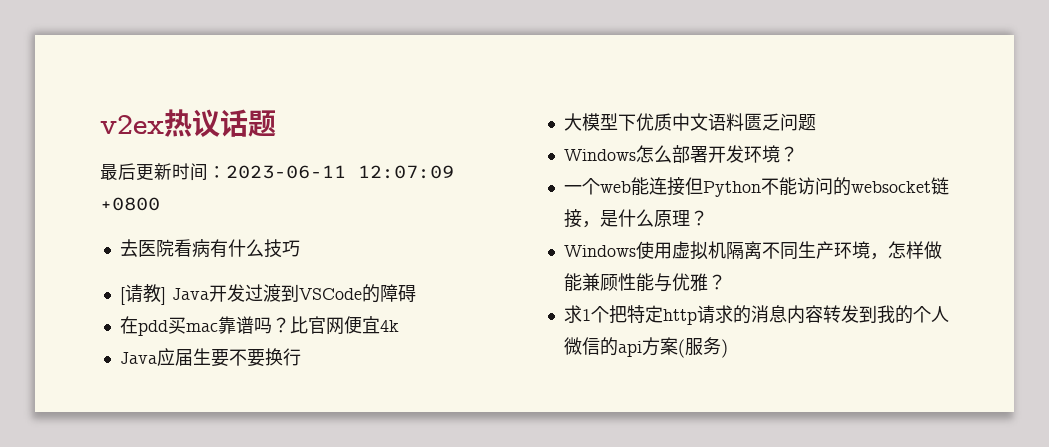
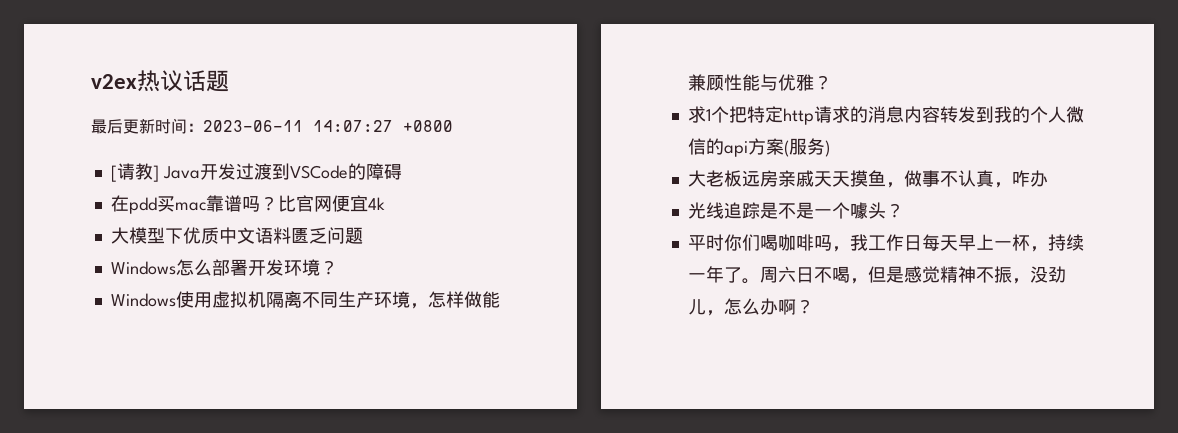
- 最后更新时间：2023-06-11 12:07:09 +0800
+ 最后更新时间：2023-06-11 14:07:27 +0800
- 去医院看病有什么技巧
- Java应届生要不要换行
- 一个web能连接但Python不能访问的websocket链接，是什么原理？
+ 大老板远房亲戚天天摸鱼，做事不认真，咋办
+ 光线追踪是不是一个噱头？
+ 平时你们喝咖啡吗，我工作日每天早上一杯，持续一年了。周六日不喝，但是感觉精神不振，没劲儿，怎么办啊？

